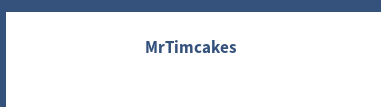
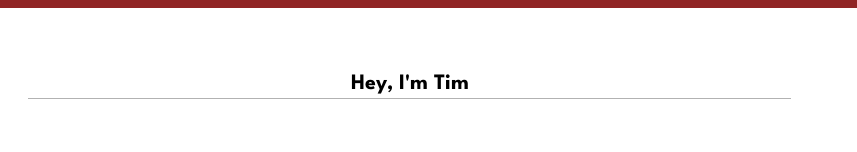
- MrTimcakes
+ Hey, I'm Tim

